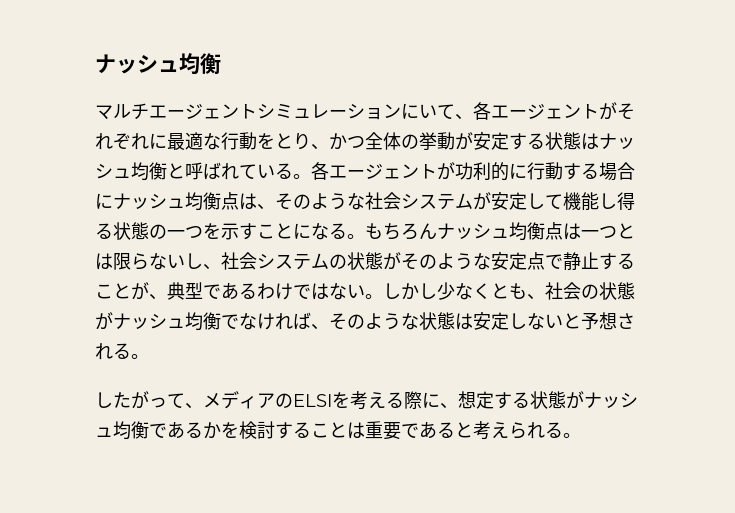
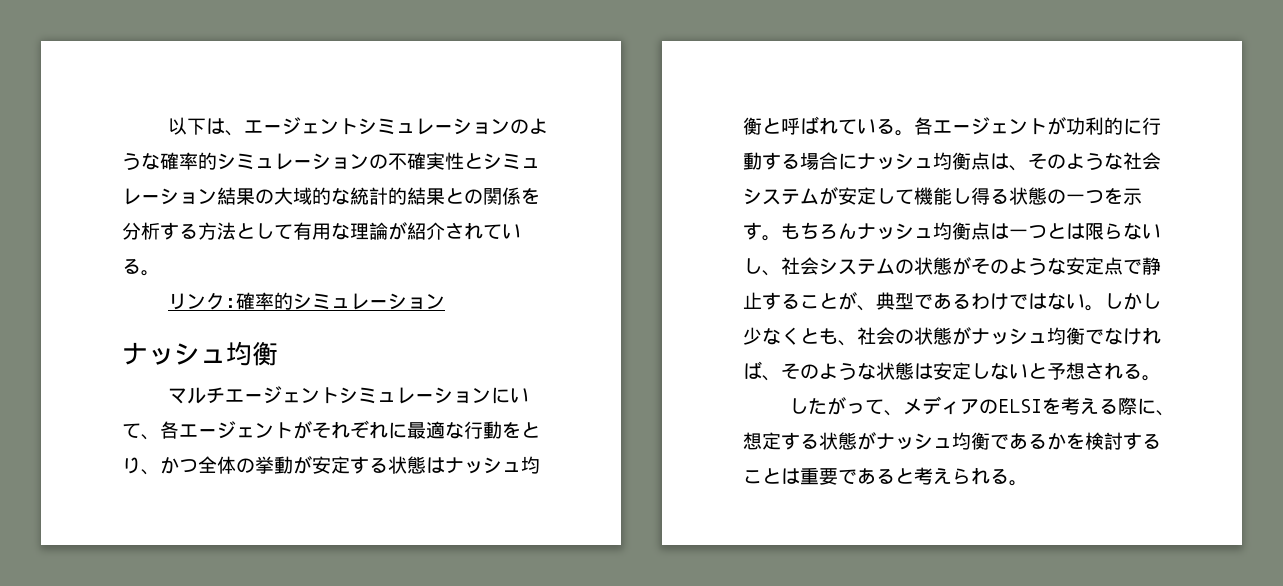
+ 以下は、エージェントシミュレーションのような確率的シミュレーションの不確実性とシミュレーション結果の大域的な統計的結果との関係を分析する方法として有用な理論が紹介されている。
+ リンク:確率的シミュレーション
- 各エージェントが功利的に行動する場合にナッシュ均衡点は、そのような社会システムが安定して機能し得る状態の一つを示すことになる。
+ 各エージェントが功利的に行動する場合にナッシュ均衡点は、そのような社会システムが安定して機能し得る状態の一つを示す。

